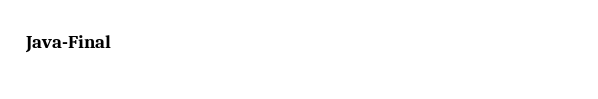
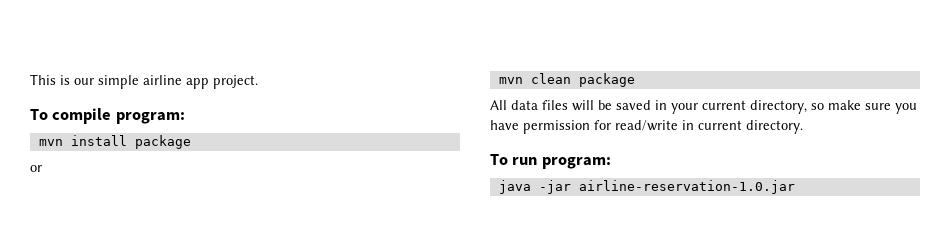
- Java-Final
+ This is our simple airline app project.
+ To compile program:
+ mvn install package
+ or
+ mvn clean package
+ All data files will be saved in your current directory, so make sure you have permission for read/write in current directory.
+ To run program:
+ java -jar airline-reservation-1.0.jar

